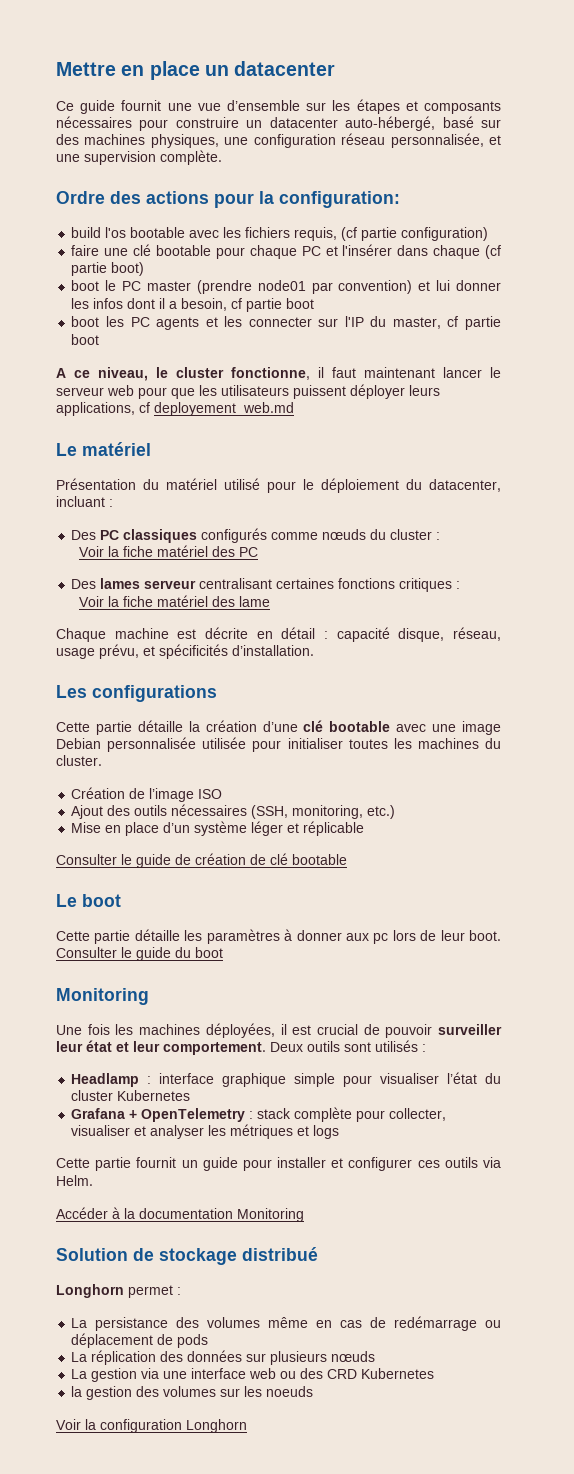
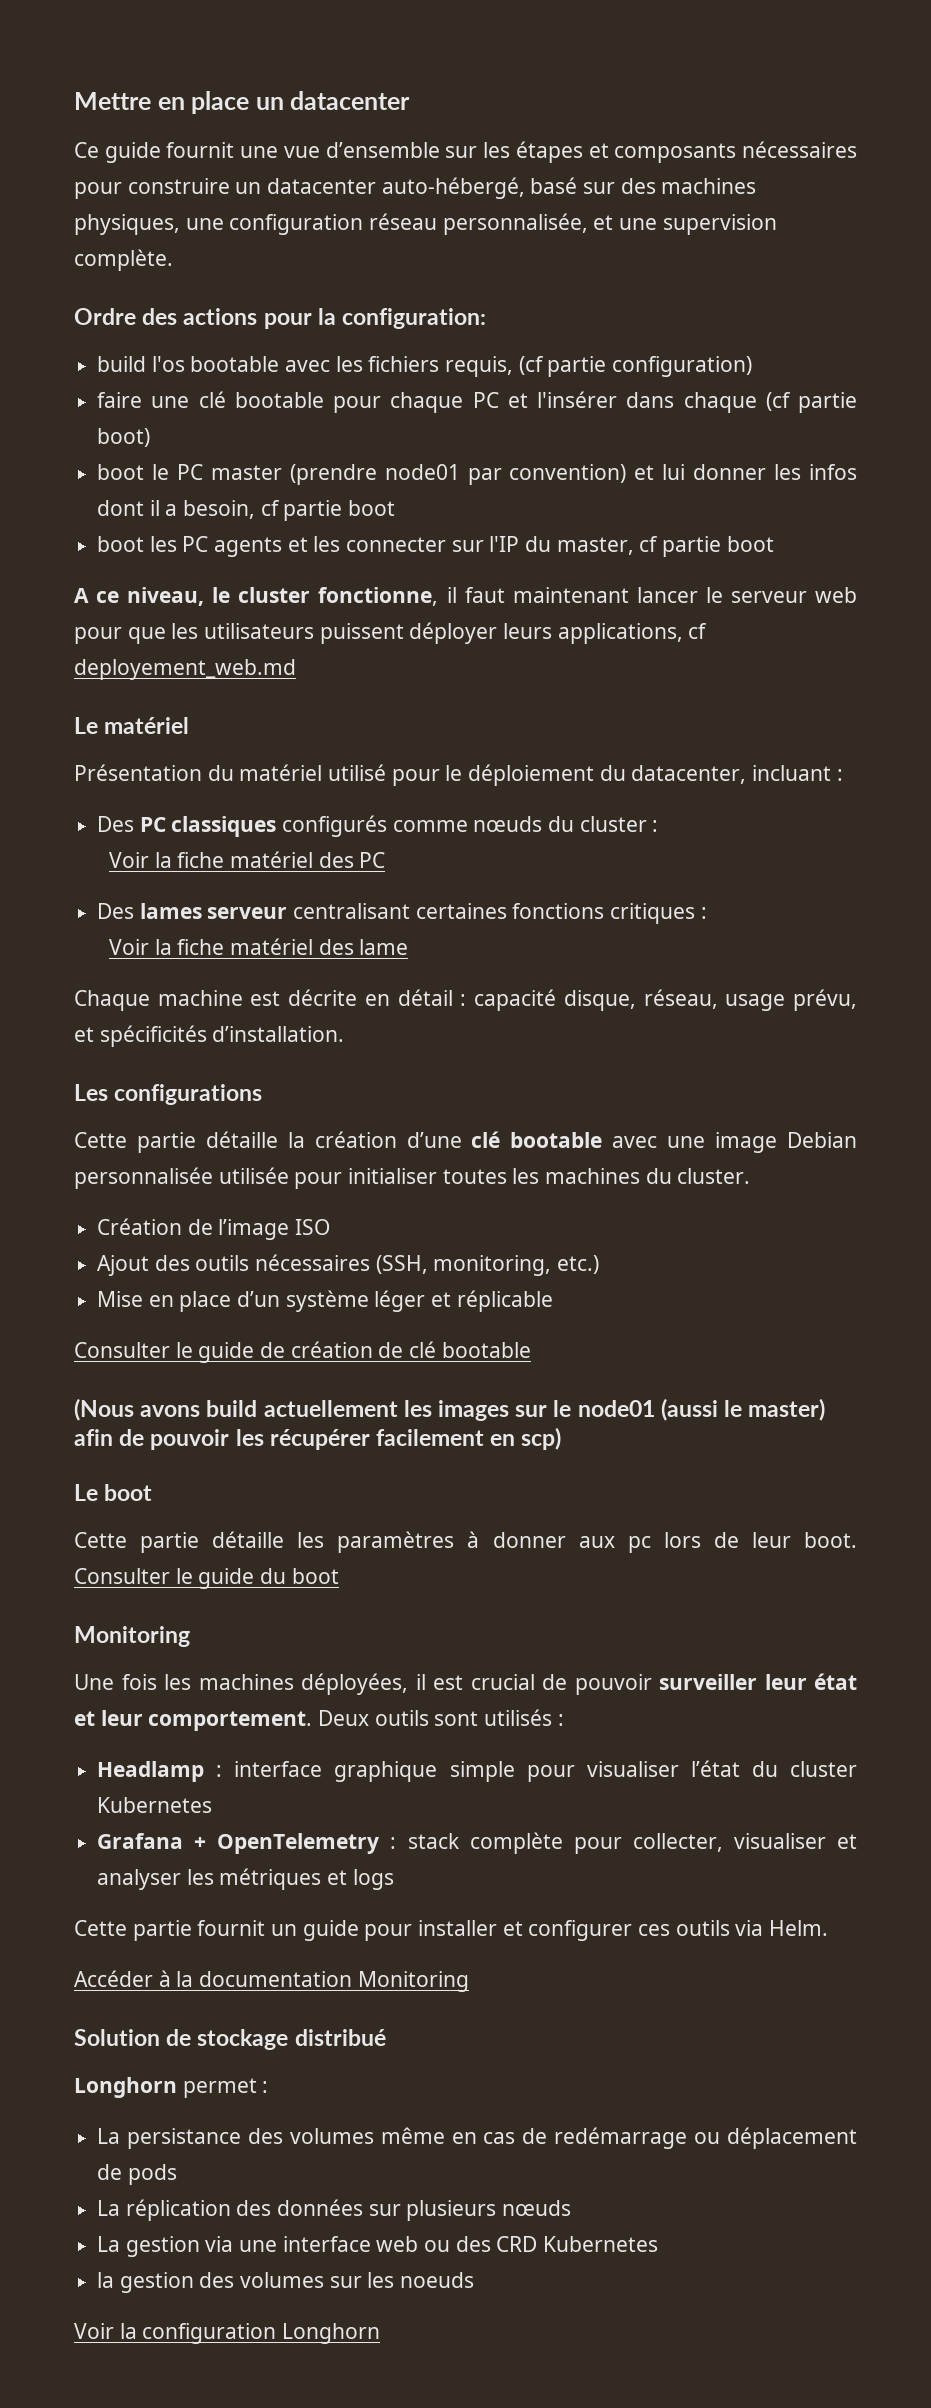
+ (Nous avons build actuellement les images sur le node01 (aussi le master) afin de pouvoir les récupérer facilement en scp)

